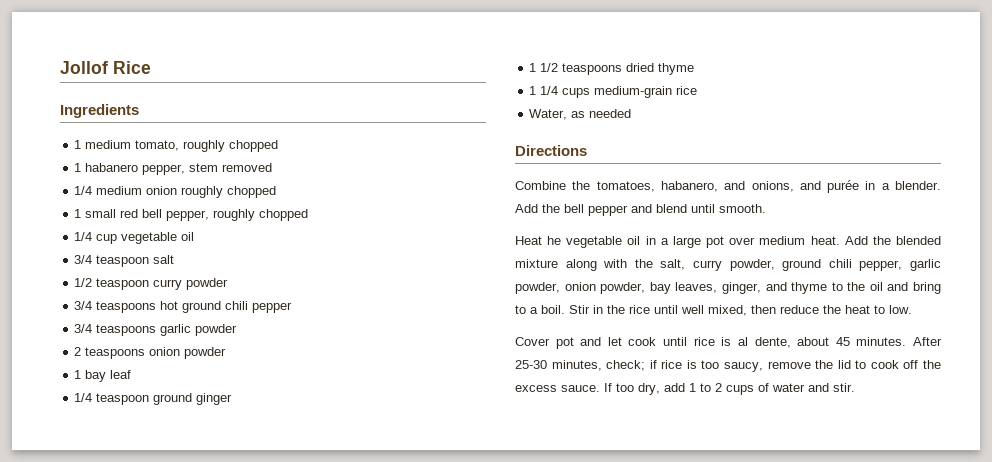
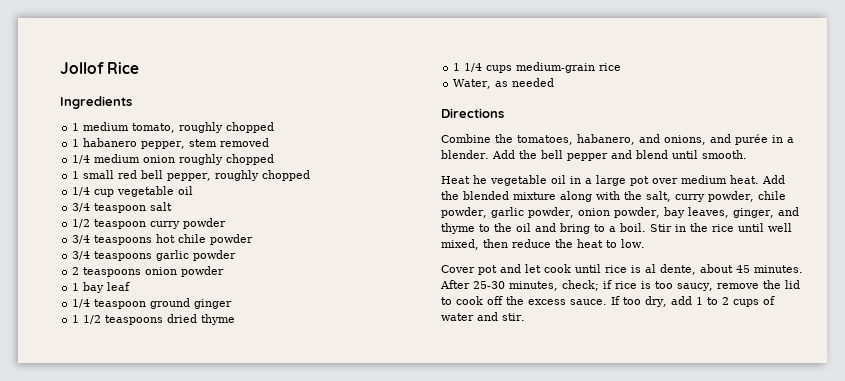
- 3/4 teaspoons hot ground chili pepper
+ 3/4 teaspoons hot chile powder
- Add the blended mixture along with the salt, curry powder, ground chili pepper, garlic powder, onion powder, bay leaves, ginger, and thyme to the oil and bring to a boil.
+ Add the blended mixture along with the salt, curry powder, chile powder, garlic powder, onion powder, bay leaves, ginger, and thyme to the oil and bring to a boil.

